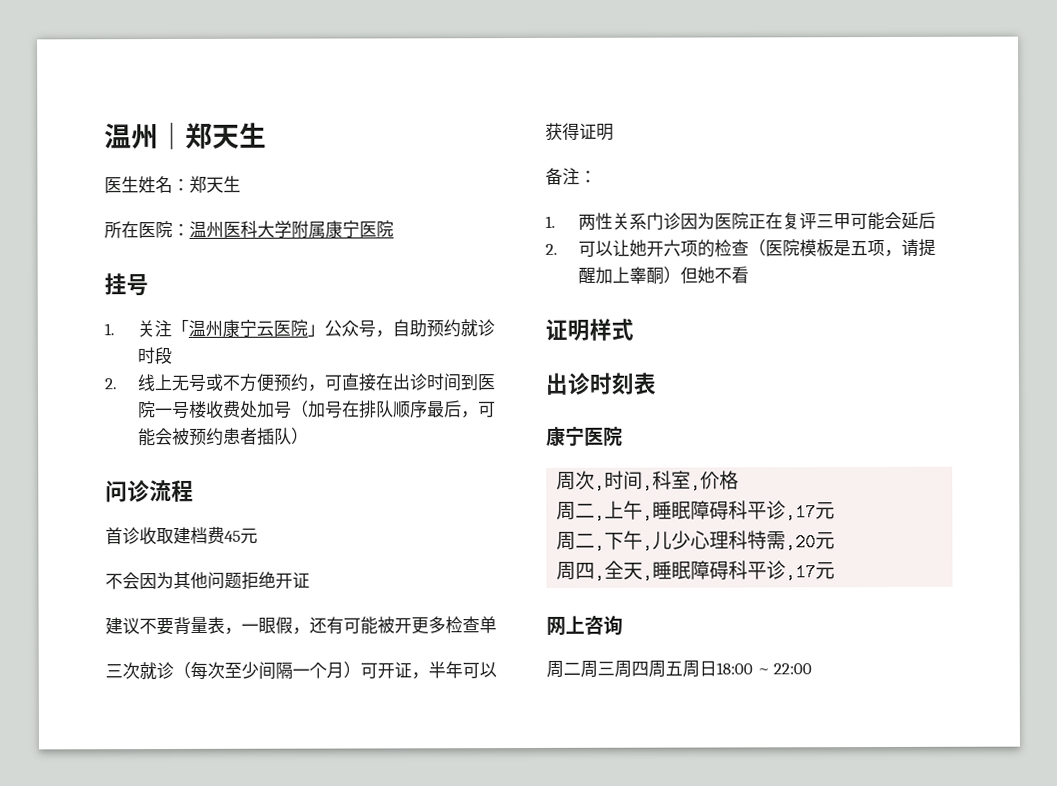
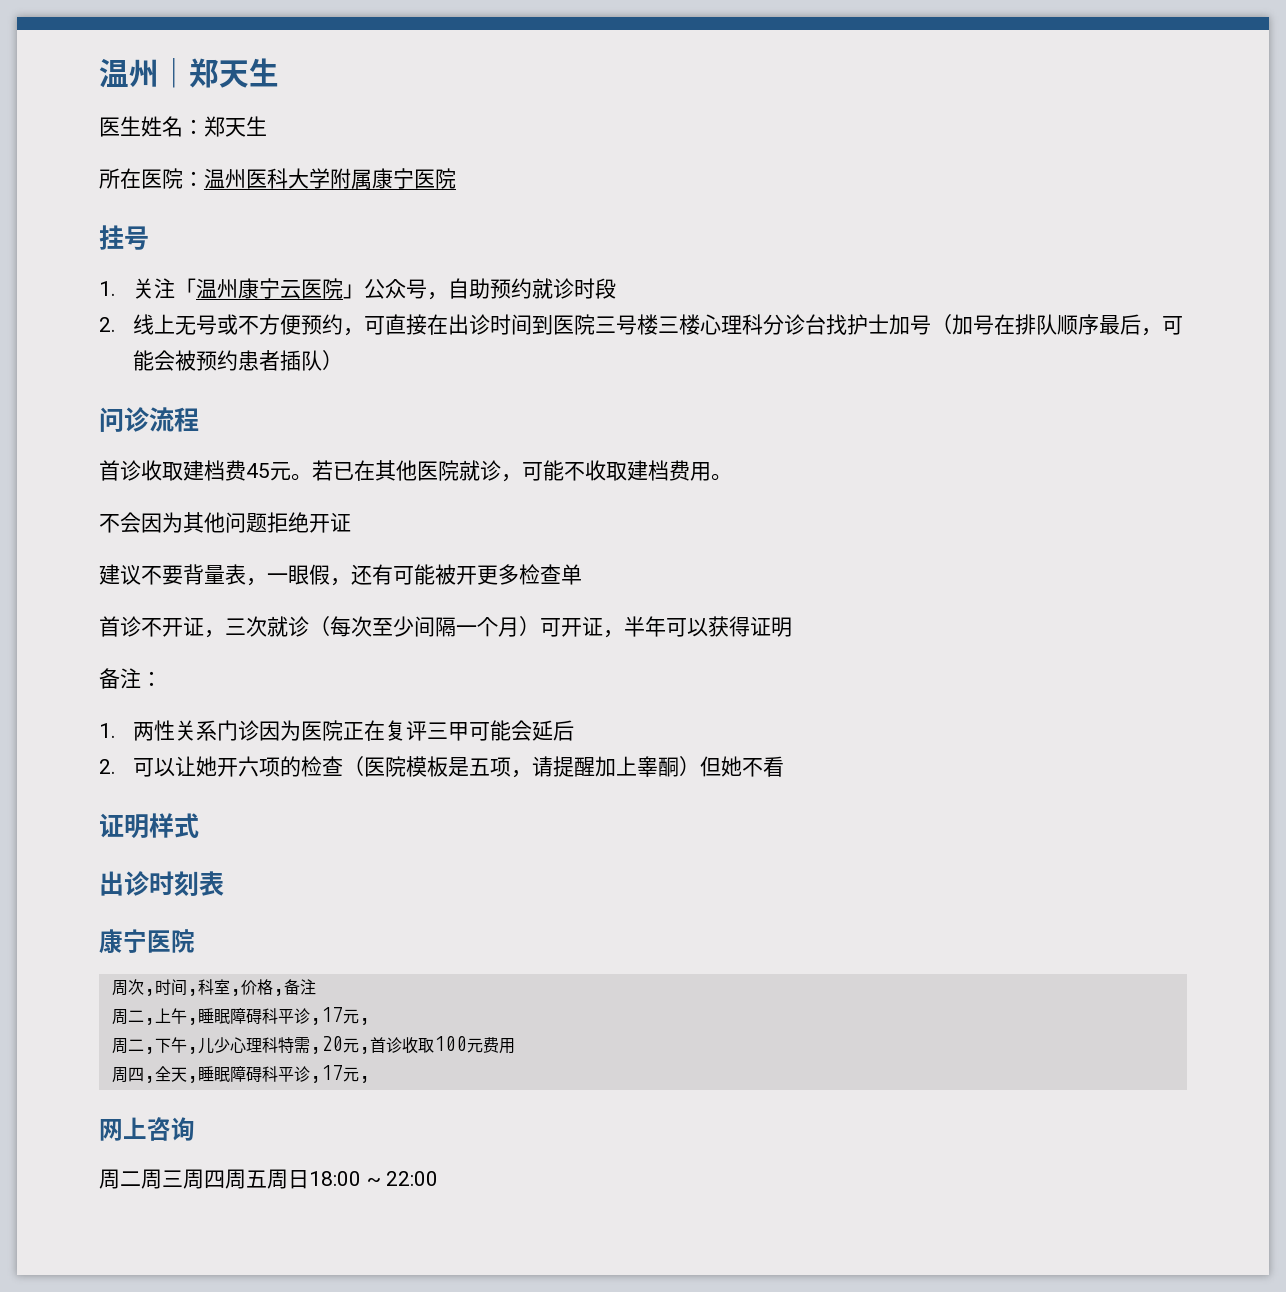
- 2.线上无号或不方便预约，可直接在出诊时间到医院一号楼收费处加号（加号在排队顺序最后，可能会被预约患者插队）
+ 2.线上无号或不方便预约，可直接在出诊时间到医院三号楼三楼心理科分诊台找护士加号（加号在排队顺序最后，可能会被预约患者插队）
- 首诊收取建档费45元
+ 首诊收取建档费45元。若已在其他医院就诊，可能不收取建档费用。
- 三次就诊（每次至少间隔一个月）可开证，半年可以获得证明
+ 首诊不开证，三次就诊（每次至少间隔一个月）可开证，半年可以获得证明
- 周次,时间,科室,价格
+ 周次,时间,科室,价格,备注
- 周二,上午,睡眠障碍科平诊,17元
+ 周二,上午,睡眠障碍科平诊,17元,
- 周二,下午,儿少心理科特需,20元
+ 周二,下午,儿少心理科特需,20元,首诊收取100元费用
- 周四,全天,睡眠障碍科平诊,17元
+ 周四,全天,睡眠障碍科平诊,17元,

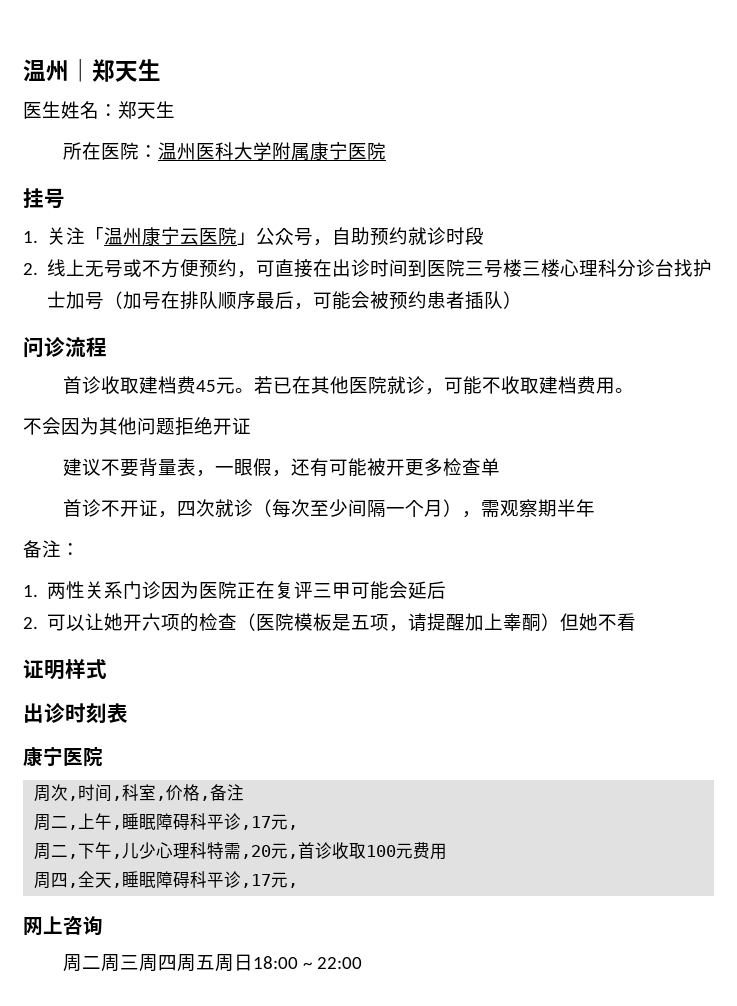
- 首诊不开证，三次就诊（每次至少间隔一个月）可开证，半年可以获得证明
+ 首诊不开证，四次就诊（每次至少间隔一个月），需观察期半年

